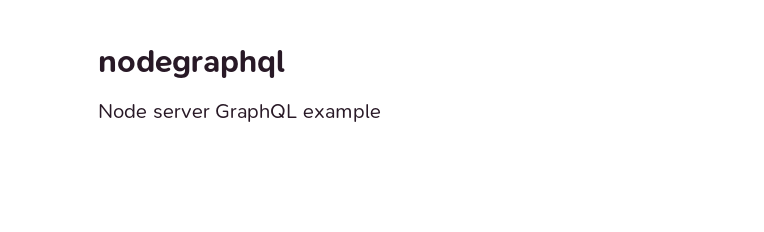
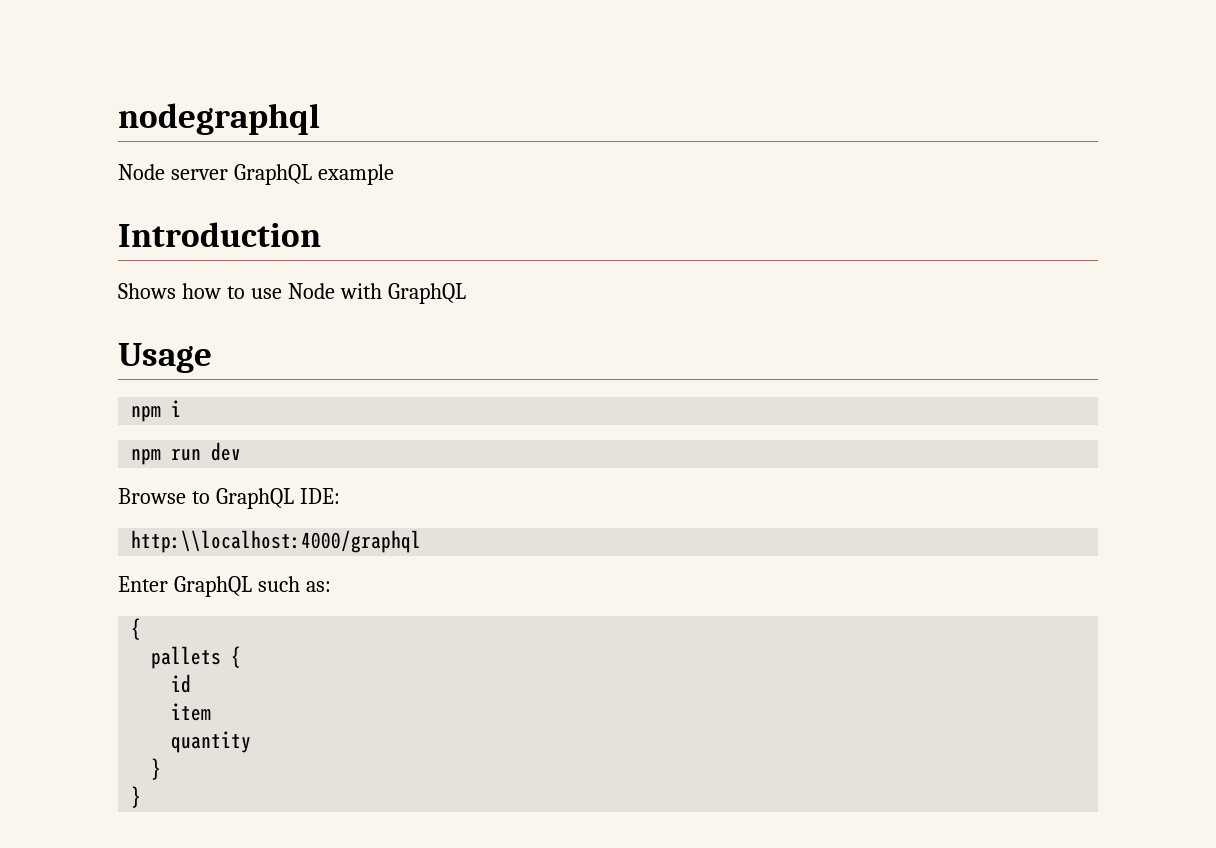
+ Introduction
+ Shows how to use Node with GraphQL
+ Usage
+ npm i
+ npm run dev
+ Browse to GraphQL IDE:
+ http:\\localhost:4000/graphql
+ Enter GraphQL such as:
+ {
+ pallets {
+ id
+ item
+ quantity
+ }
+ }

